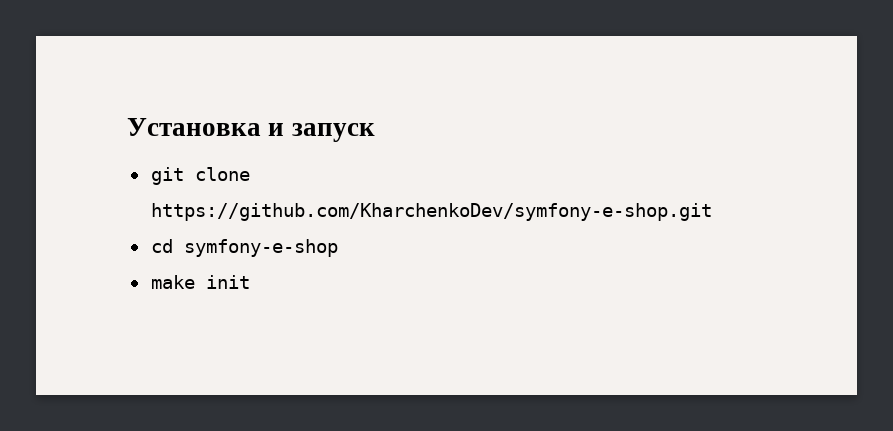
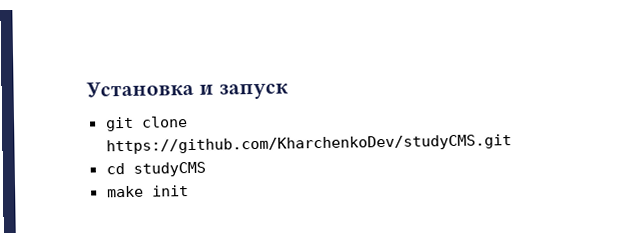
- git clone https://github.com/KharchenkoDev/symfony-e-shop.git
+ git clone https://github.com/KharchenkoDev/studyCMS.git
- cd symfony-e-shop
+ cd studyCMS

